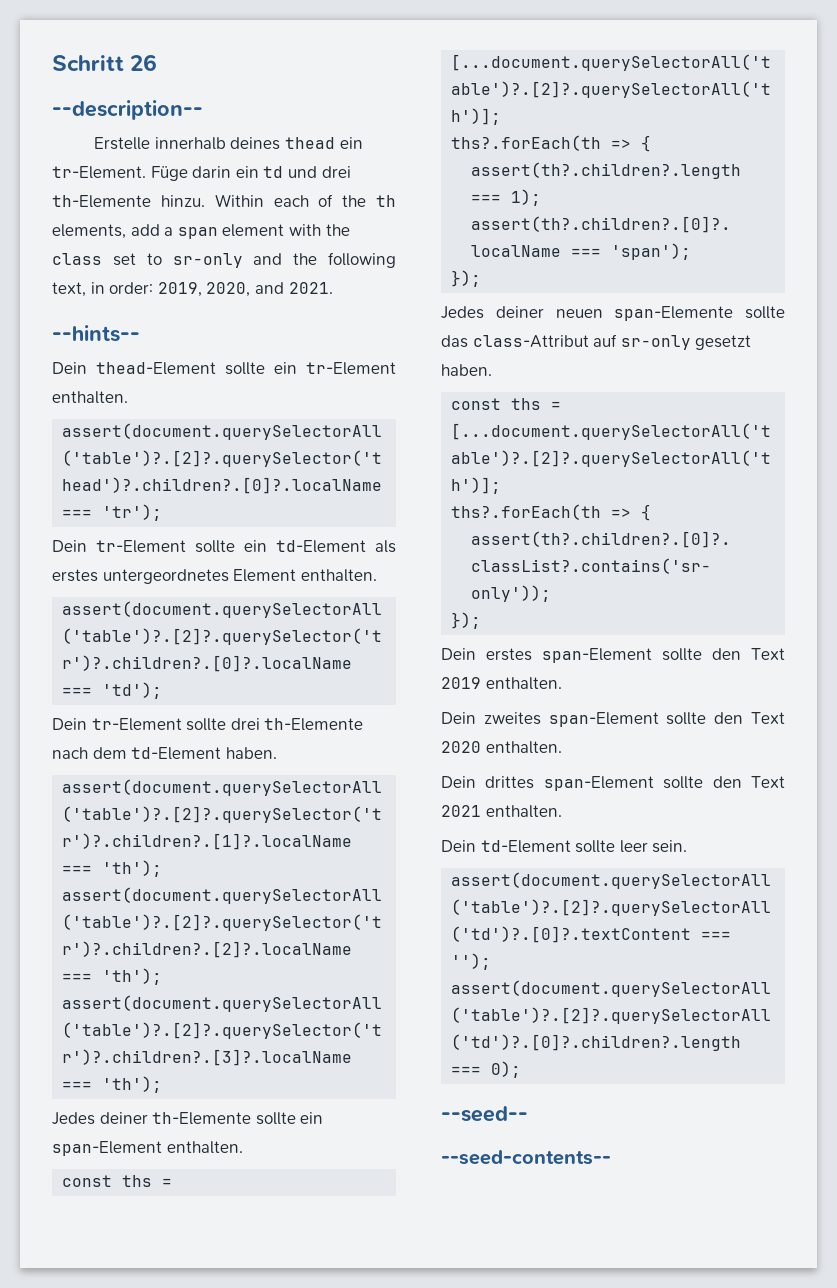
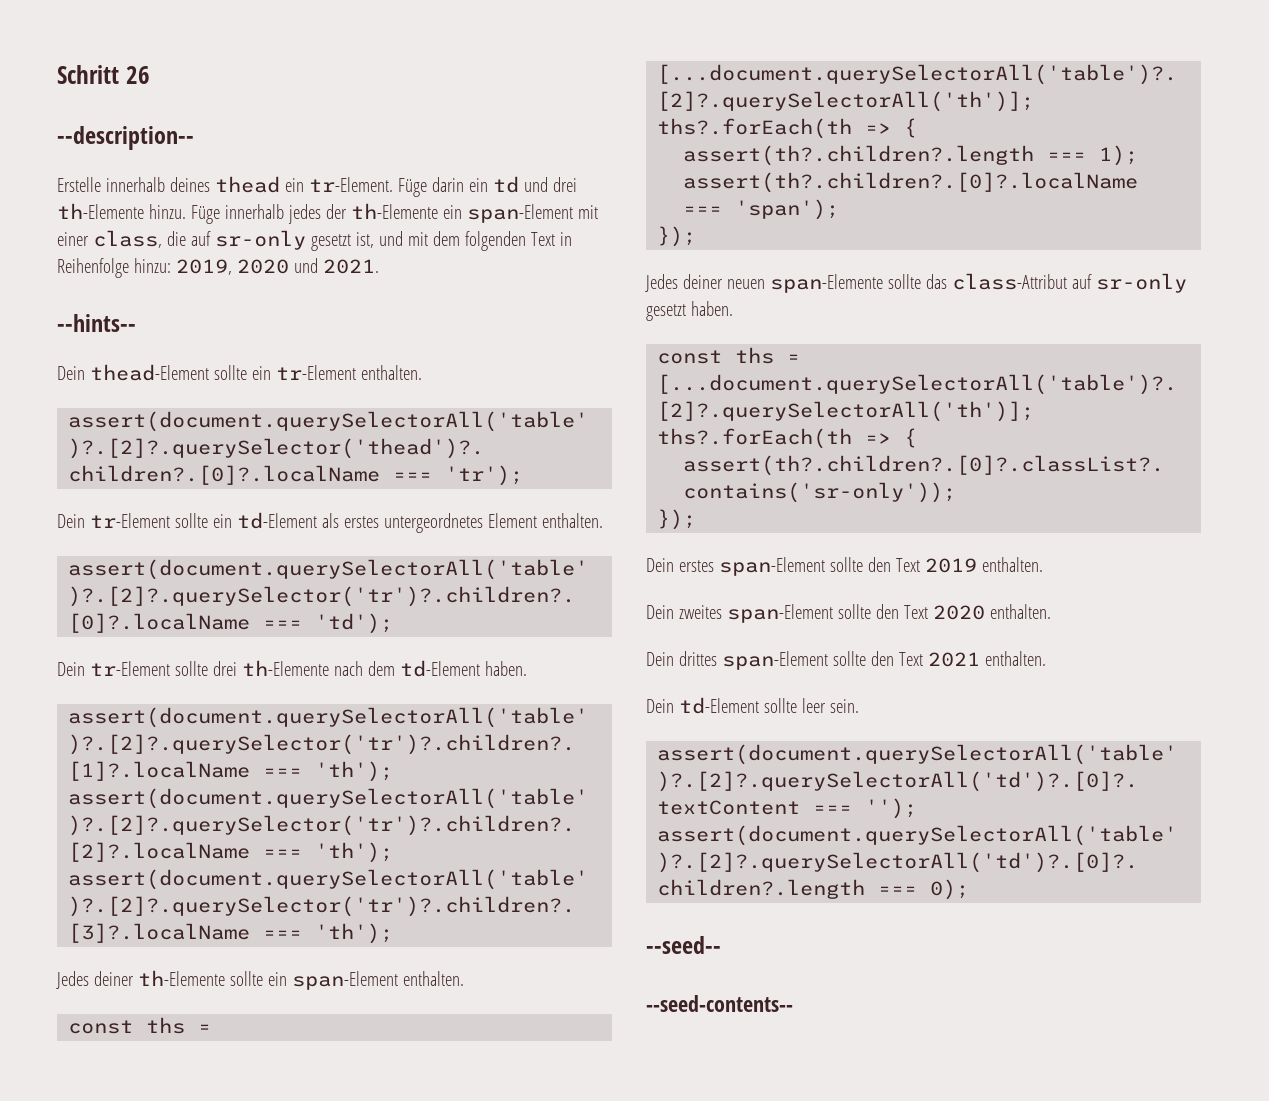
- Within each of the th elements, add a span element with the class set to sr-only and the following text, in order: 2019, 2020, and 2021.
+ Füge innerhalb jedes der th-Elemente ein span-Element mit einer class, die auf sr-only gesetzt ist, und mit dem folgenden Text in Reihenfolge hinzu: 2019, 2020 und 2021.

